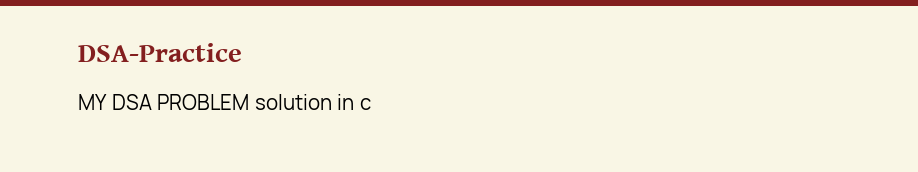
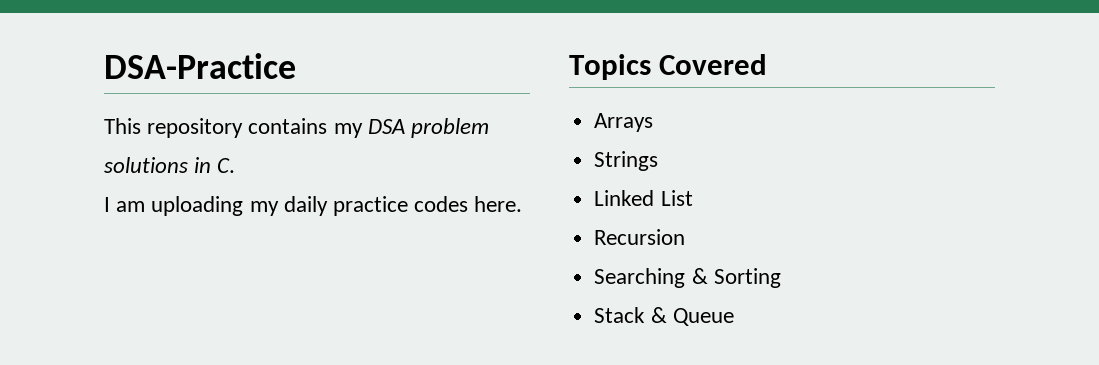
- MY DSA PROBLEM solution in c
+ This repository contains my DSA problem solutions in C.
+ I am uploading my daily practice codes here.
+ Topics Covered
+ Arrays
+ Strings
+ Linked List
+ Recursion
+ Searching & Sorting
+ Stack & Queue

